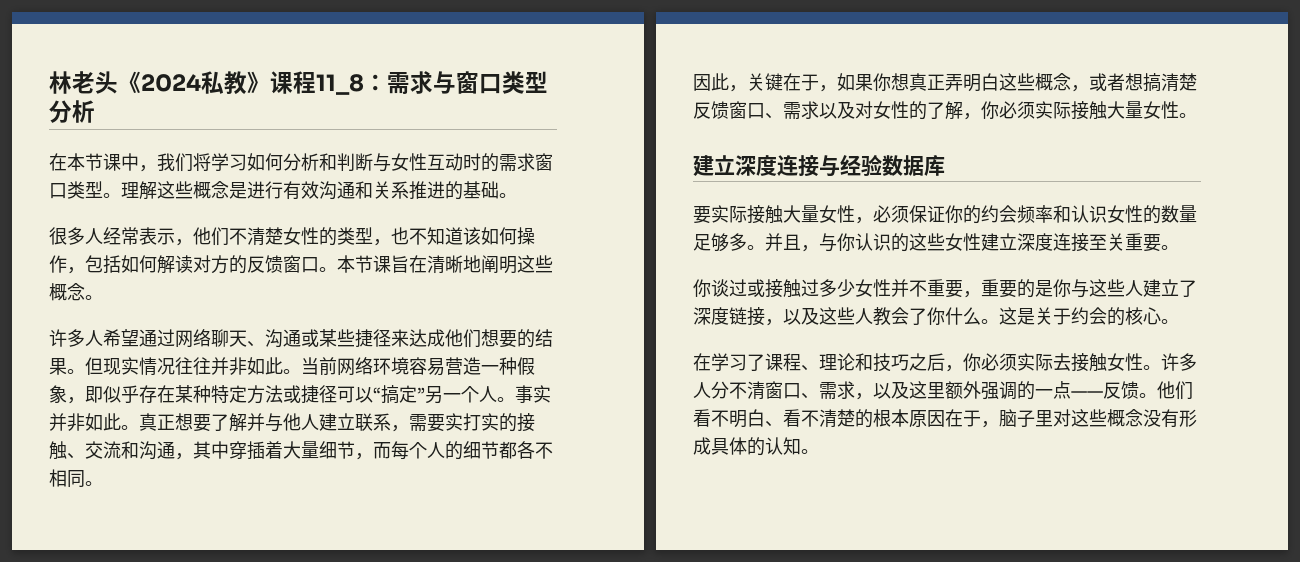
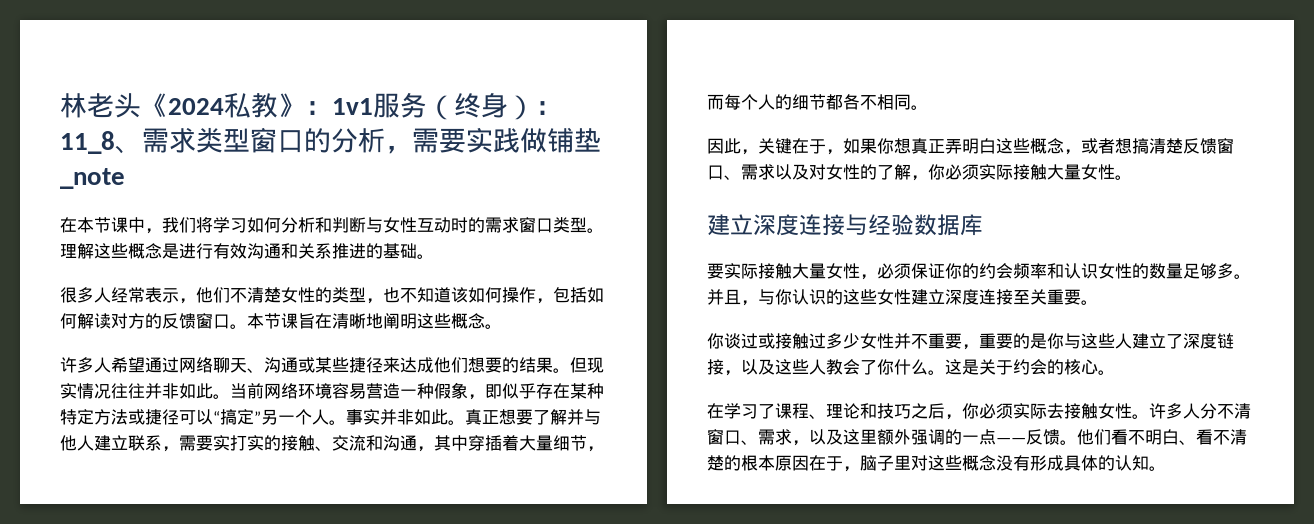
- 林老头《2024私教》课程11_8：需求与窗口类型分析
+ 林老头《2024私教》：1v1服务（终身）：11_8、需求类型窗口的分析，需要实践做铺垫_note

